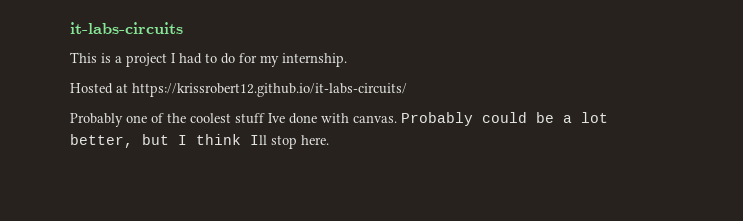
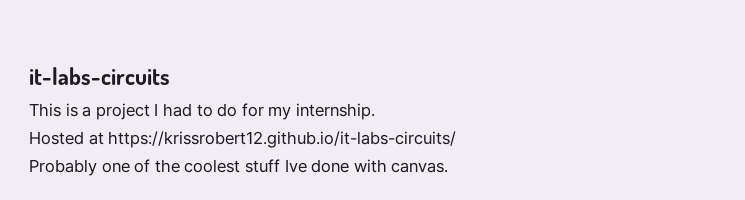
- Probably could be a lot better, but I think Ill stop here.

